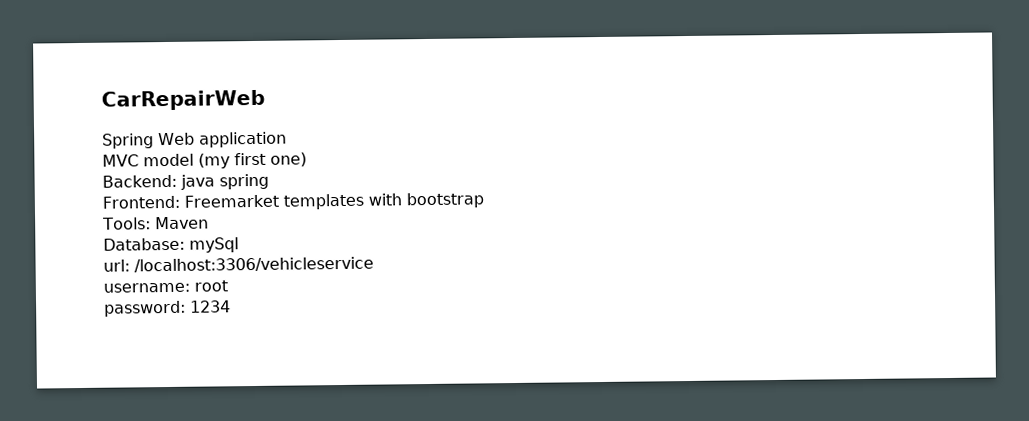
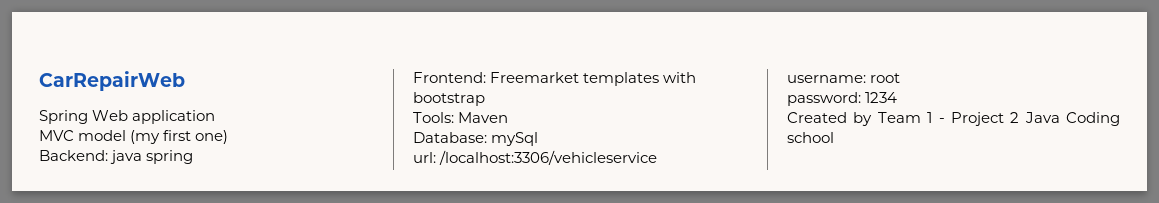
+ Created by Team 1 - Project 2 Java Coding school

